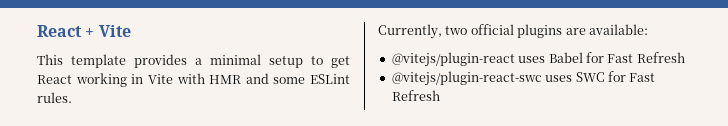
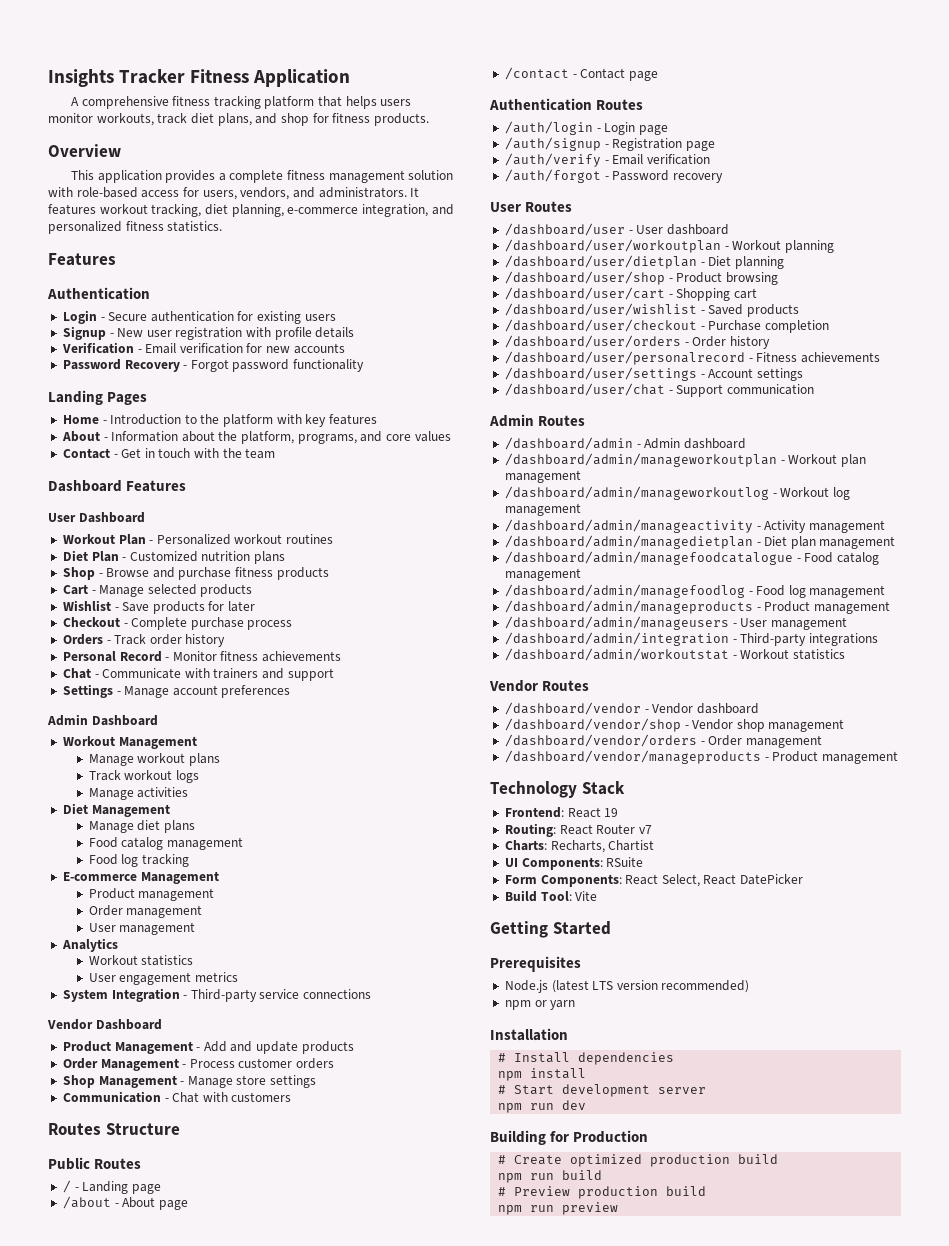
- React + Vite
- This template provides a minimal setup to get React working in Vite with HMR and some ESLint rules.
- Currently, two official plugins are available:
- @vitejs/plugin-react uses Babel for Fast Refresh
- @vitejs/plugin-react-swc uses SWC for Fast Refresh
+ Insights Tracker Fitness Application
+ A comprehensive fitness tracking platform that helps users monitor workouts, track diet plans, and shop for fitness products.
+ Overview
+ This application provides a complete fitness management solution with role-based access for users, vendors, and administrators. It features workout tracking, diet planning, e-commerce integration, and personalized fitness statistics.
+ Features
+ Authentication
+ Login - Secure authentication for existing users
+ Signup - New user registration with profile details
+ Verification - Email verification for new accounts
+ Password Recovery - Forgot password functionality
+ Landing Pages
+ Home - Introduction to the platform with key features
+ About - Information about the platform, programs, and core values
+ Contact - Get in touch with the team
+ Dashboard Features
+ User Dashboard
+ Workout Plan - Personalized workout routines
+ Diet Plan - Customized nutrition plans
+ Shop - Browse and purchase fitness products
+ Cart - Manage selected products
+ Wishlist - Save products for later
+ Checkout - Complete purchase process
+ Orders - Track order history
+ Personal Record - Monitor fitness achievements
+ Chat - Communicate with trainers and support
+ Settings - Manage account preferences
+ Admin Dashboard
+ Workout Management
+ Manage workout plans
+ Track workout logs
+ Manage activities
+ Diet Management
+ Manage diet plans
+ Food catalog management
+ Food log tracking
+ E-commerce Management
+ Product management
+ Order management
+ User management
+ Analytics
+ Workout statistics
+ User engagement metrics
+ System Integration - Third-party service connections
+ Vendor Dashboard
+ Product Management - Add and update products
+ Order Management - Process customer orders
+ Shop Management - Manage store settings
+ Communication - Chat with customers
+ Routes Structure
+ Public Routes
+ / - Landing page
+ /about - About page
+ /contact - Contact page
+ Authentication Routes
+ /auth/login - Login page
+ /auth/signup - Registration page
+ /auth/verify - Email verification
+ /auth/forgot - Password recovery
+ User Routes
+ /dashboard/user - User dashboard
+ /dashboard/user/workoutplan - Workout planning
+ /dashboard/user/dietplan - Diet planning
+ /dashboard/user/shop - Product browsing
+ /dashboard/user/cart - Shopping cart
+ /dashboard/user/wishlist - Saved products
+ /dashboard/user/checkout - Purchase completion
+ /dashboard/user/orders - Order history
+ /dashboard/user/personalrecord - Fitness achievements
+ /dashboard/user/settings - Account settings
+ /dashboard/user/chat - Support communication
+ Admin Routes
+ /dashboard/admin - Admin dashboard
+ /dashboard/admin/manageworkoutplan - Workout plan management
+ /dashboard/admin/manageworkoutlog - Workout log management
+ /dashboard/admin/manageactivity - Activity management
+ /dashboard/admin/managedietplan - Diet plan management
+ /dashboard/admin/managefoodcatalogue - Food catalog management
+ /dashboard/admin/managefoodlog - Food log management
+ /dashboard/admin/manageproducts - Product management
+ /dashboard/admin/manageusers - User management
+ /dashboard/admin/integration - Third-party integrations
+ /dashboard/admin/workoutstat - Workout statistics
+ Vendor Routes
+ /dashboard/vendor - Vendor dashboard
+ /dashboard/vendor/shop - Vendor shop management
+ /dashboard/vendor/orders - Order management
+ /dashboard/vendor/manageproducts - Product management
+ Technology Stack
+ Frontend: React 19
+ Routing: React Router v7
+ Charts: Recharts, Chartist
+ UI Components: RSuite
+ Form Components: React Select, React DatePicker
+ Build Tool: Vite
+ Getting Started
+ Prerequisites
+ Node.js (latest LTS version recommended)
+ npm or yarn
+ Installation
+ # Install dependencies
+ npm install
+ # Start development server
+ npm run dev
+ Building for Production
+ # Create optimized production build
+ npm run build
+ # Preview production build
+ npm run preview

